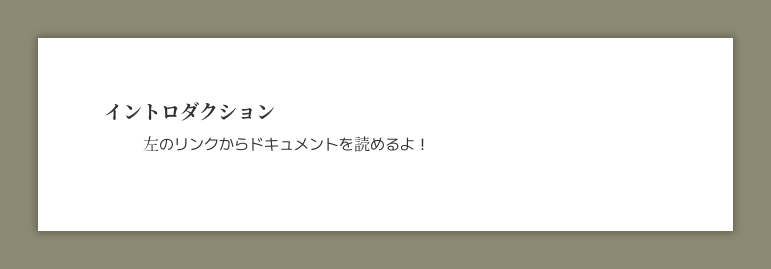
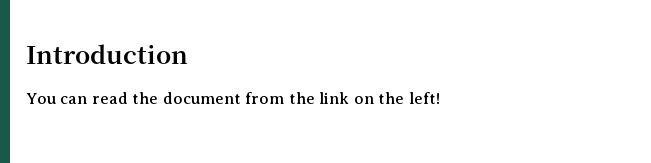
- イントロダクション
- 左のリンクからドキュメントを読めるよ！
+ Introduction
+ You can read the document from the link on the left!

